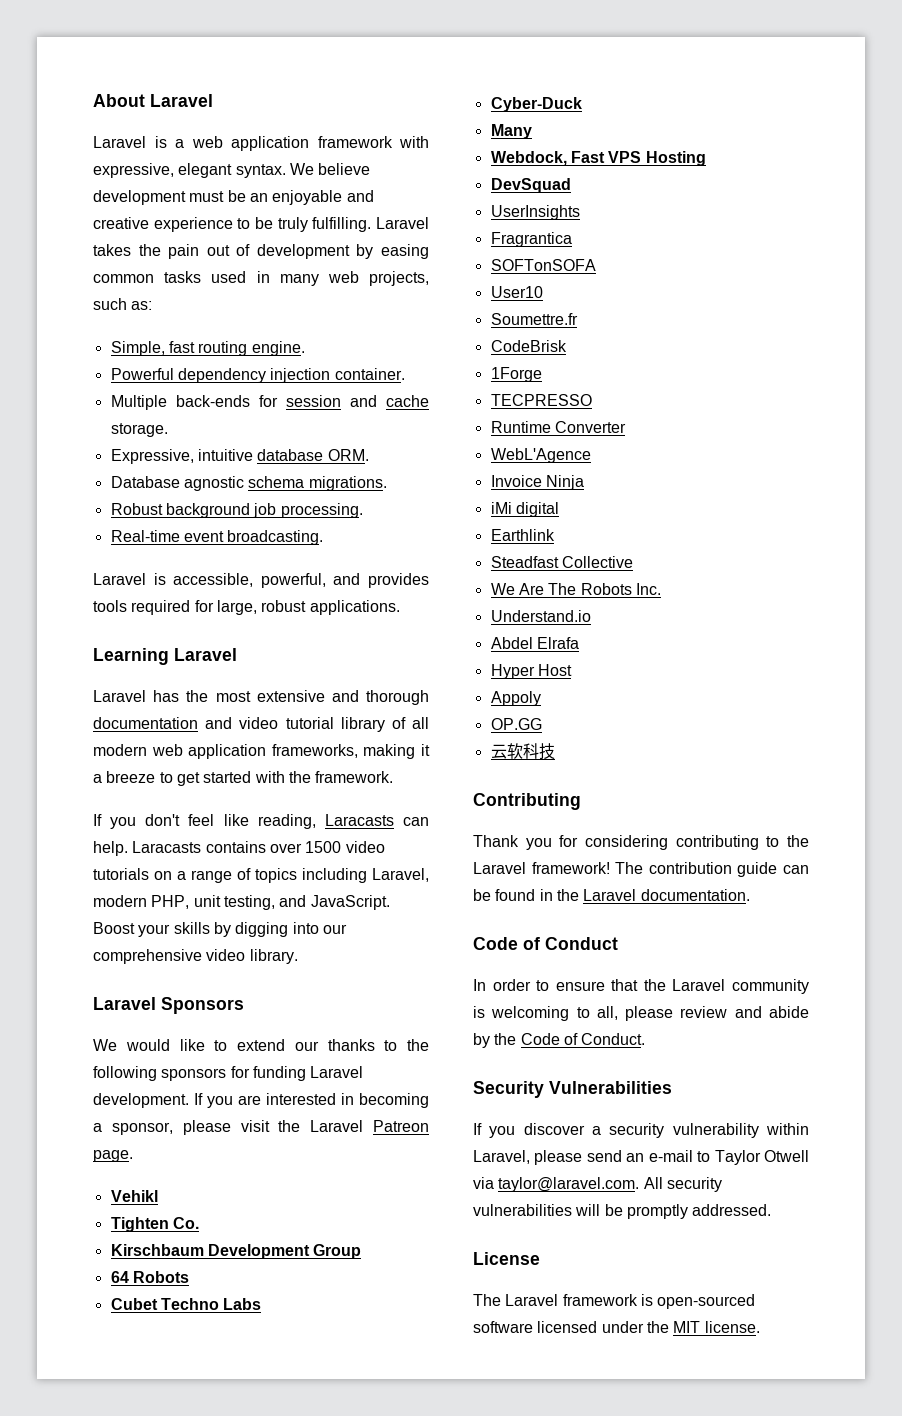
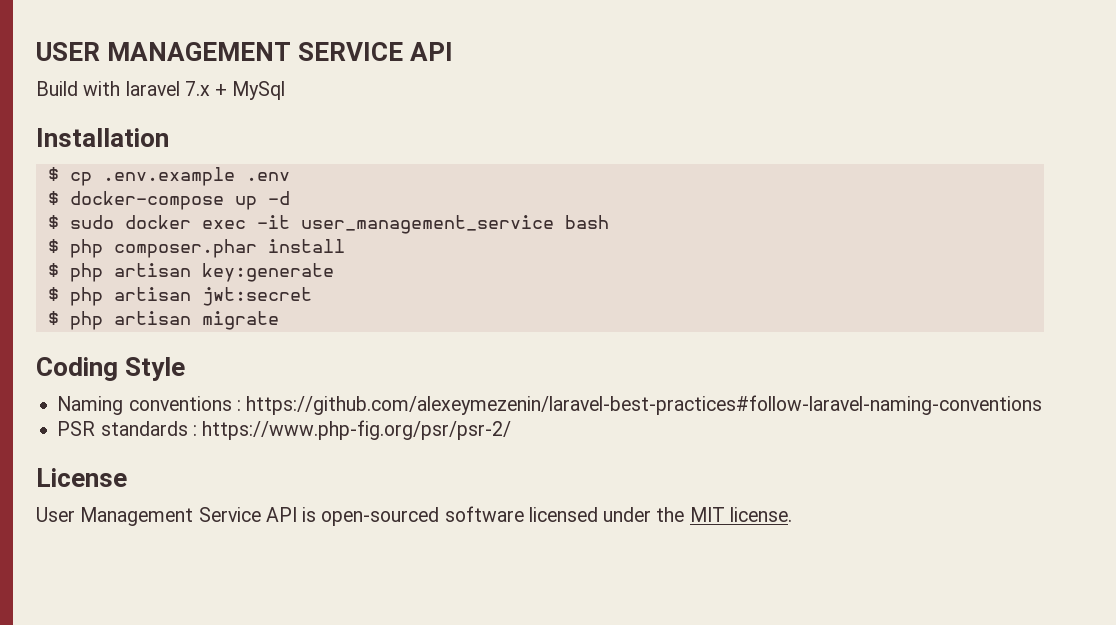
- About Laravel
- Laravel is a web application framework with expressive, elegant syntax. We believe development must be an enjoyable and creative experience to be truly fulfilling. Laravel takes the pain out of development by easing common tasks used in many web projects, such as:
- Simple, fast routing engine.
- Powerful dependency injection container.
- Multiple back-ends for session and cache storage.
- Expressive, intuitive database ORM.
- Database agnostic schema migrations.
- Robust background job processing.
- Real-time event broadcasting.
- Laravel is accessible, powerful, and provides tools required for large, robust applications.
- Learning Laravel
- Laravel has the most extensive and thorough documentation and video tutorial library of all modern web application frameworks, making it a breeze to get started with the framework.
- If you don't feel like reading, Laracasts can help. Laracasts contains over 1500 video tutorials on a range of topics including Laravel, modern PHP, unit testing, and JavaScript. Boost your skills by digging into our comprehensive video library.
- Laravel Sponsors
- We would like to extend our thanks to the following sponsors for funding Laravel development. If you are interested in becoming a sponsor, please visit the Laravel Patreon page.
- Vehikl
- Tighten Co.
- Kirschbaum Development Group
- 64 Robots
- Cubet Techno Labs
- Cyber-Duck
- Many
- Webdock, Fast VPS Hosting
- DevSquad
- UserInsights
- Fragrantica
- SOFTonSOFA
- User10
- Soumettre.fr
- CodeBrisk
- 1Forge
- TECPRESSO
- Runtime Converter
- WebL'Agence
- Invoice Ninja
- iMi digital
- Earthlink
- Steadfast Collective
- We Are The Robots Inc.
- Understand.io
- Abdel Elrafa
- Hyper Host
- Appoly
- OP.GG
- 云软科技
- Contributing
- Thank you for considering contributing to the Laravel framework! The contribution guide can be found in the Laravel documentation.
- Code of Conduct
- In order to ensure that the Laravel community is welcoming to all, please review and abide by the Code of Conduct.
- Security Vulnerabilities
- If you discover a security vulnerability within Laravel, please send an e-mail to Taylor Otwell via taylor@laravel.com. All security vulnerabilities will be promptly addressed.
+ USER MANAGEMENT SERVICE API
+ Build with laravel 7.x + MySql
+ Installation
+ $ cp .env.example .env
+ $ docker-compose up -d
+ $ sudo docker exec -it user_management_service bash
+ $ php composer.phar install
+ $ php artisan key:generate
+ $ php artisan jwt:secret
+ $ php artisan migrate
+ Coding Style
+ Naming conventions : https://github.com/alexeymezenin/laravel-best-practices#follow-laravel-naming-conventions
+ PSR standards : https://www.php-fig.org/psr/psr-2/
  License
- The Laravel framework is open-sourced software licensed under the MIT license.
+ User Management Service API is open-sourced software licensed under the MIT license.

